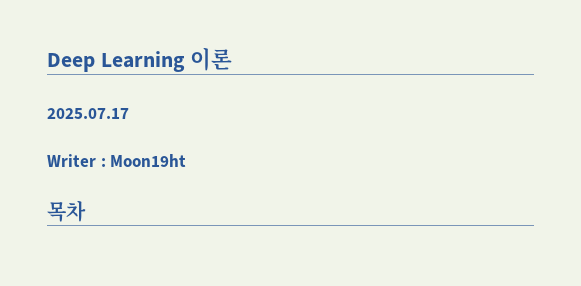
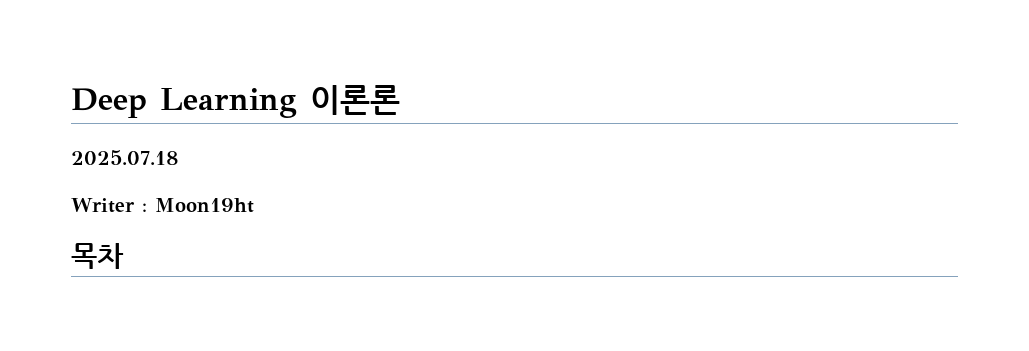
- Deep Learning 이론
- 2025.07.17
+ Deep Learning 이론론
+ 2025.07.18

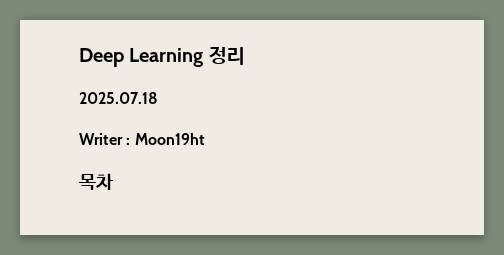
- Deep Learning 이론론
+ Deep Learning 정리

